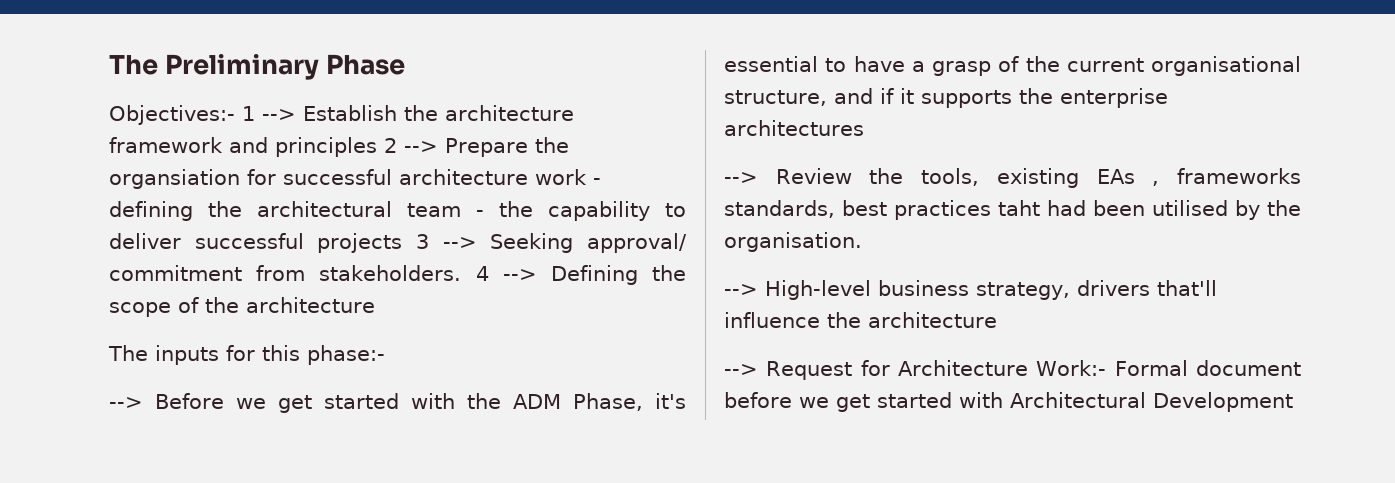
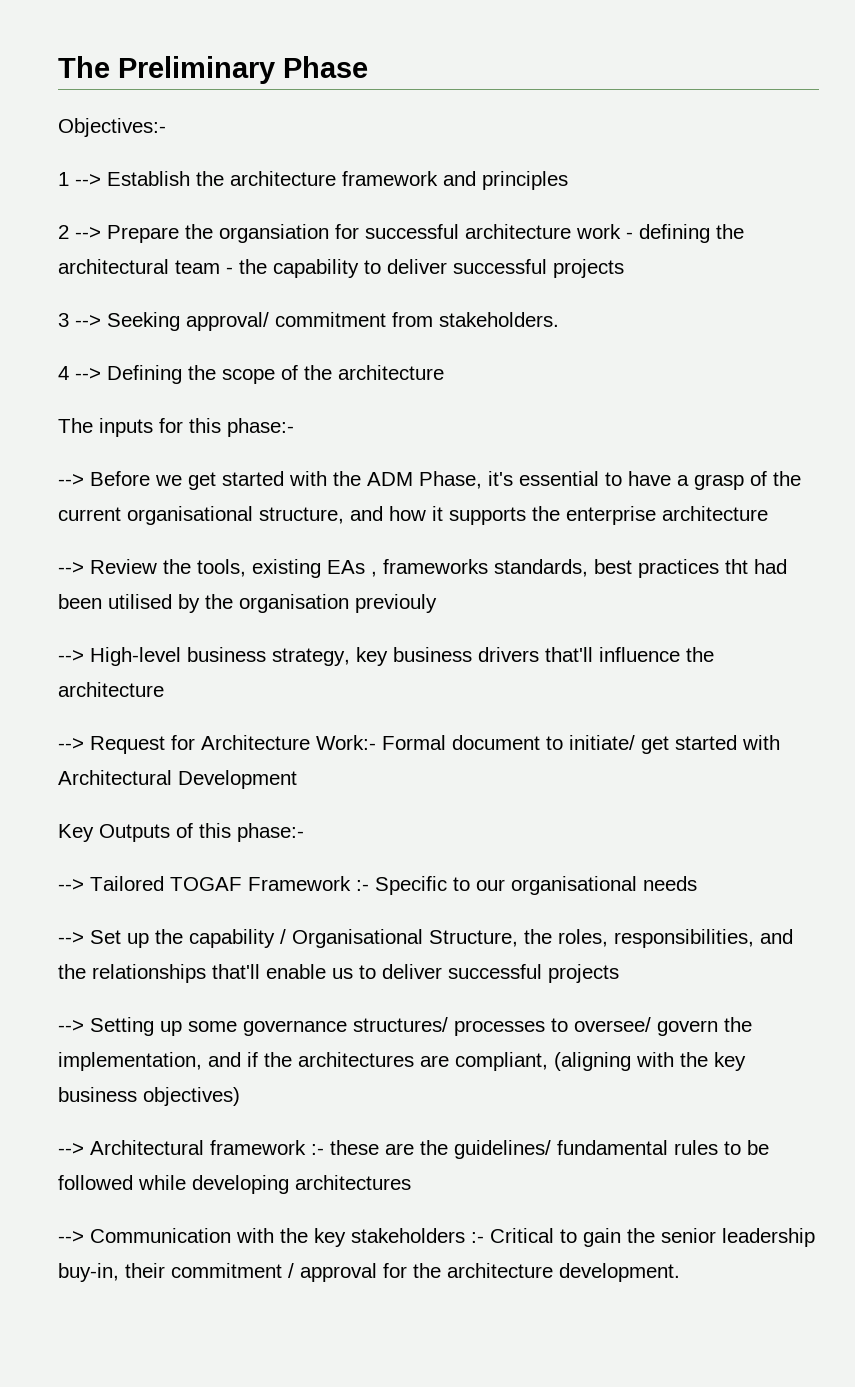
- Objectives:- 1 --> Establish the architecture framework and principles 2 --> Prepare the organsiation for successful architecture work - defining the architectural team - the capability to deliver successful projects 3 --> Seeking approval/ commitment from stakeholders. 4 --> Defining the scope of the architecture
+ Objectives:-
+ 1 --> Establish the architecture framework and principles
+ 2 --> Prepare the organsiation for successful architecture work - defining the architectural team - the capability to deliver successful projects
+ 3 --> Seeking approval/ commitment from stakeholders.
+ 4 --> Defining the scope of the architecture
- --> Before we get started with the ADM Phase, it's essential to have a grasp of the current organisational structure, and if it supports the enterprise architectures
+ --> Before we get started with the ADM Phase, it's essential to have a grasp of the current organisational structure, and how it supports the enterprise architecture
- --> Review the tools, existing EAs , frameworks standards, best practices taht had been utilised by the organisation.
+ --> Review the tools, existing EAs , frameworks standards, best practices tht had been utilised by the organisation previouly
- --> High-level business strategy, drivers that'll influence the architecture
+ --> High-level business strategy, key business drivers that'll influence the architecture
- --> Request for Architecture Work:- Formal document before we get started with Architectural Development
+ --> Request for Architecture Work:- Formal document to initiate/ get started with Architectural Development
+ Key Outputs of this phase:-
+ --> Tailored TOGAF Framework :- Specific to our organisational needs
+ --> Set up the capability / Organisational Structure, the roles, responsibilities, and the relationships that'll enable us to deliver successful projects
+ --> Setting up some governance structures/ processes to oversee/ govern the implementation, and if the architectures are compliant, (aligning with the key business objectives)
+ --> Architectural framework :- these are the guidelines/ fundamental rules to be followed while developing architectures
+ --> Communication with the key stakeholders :- Critical to gain the senior leadership buy-in, their commitment / approval for the architecture development.

